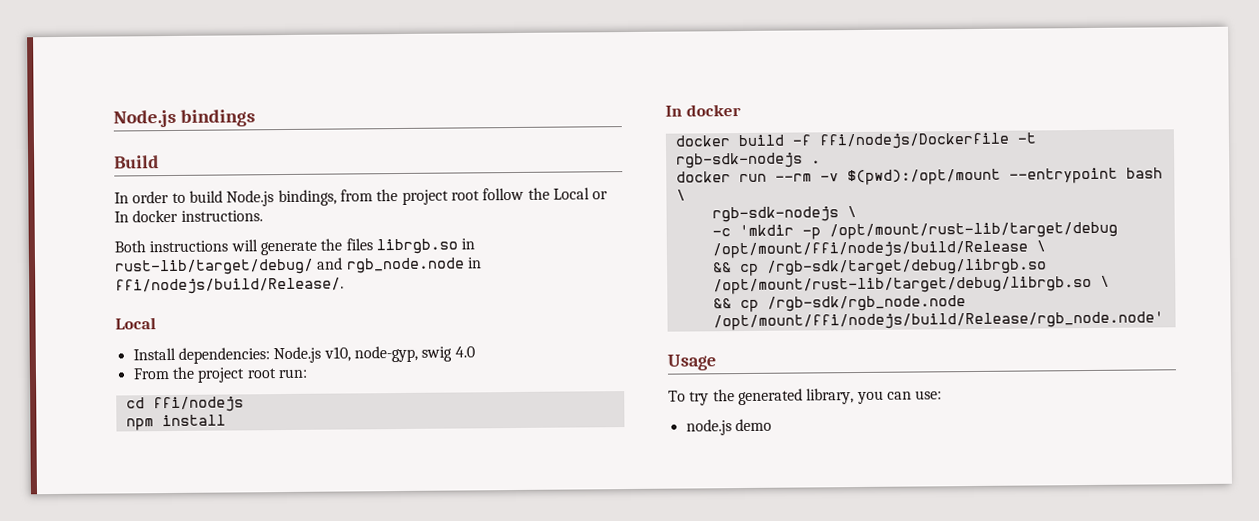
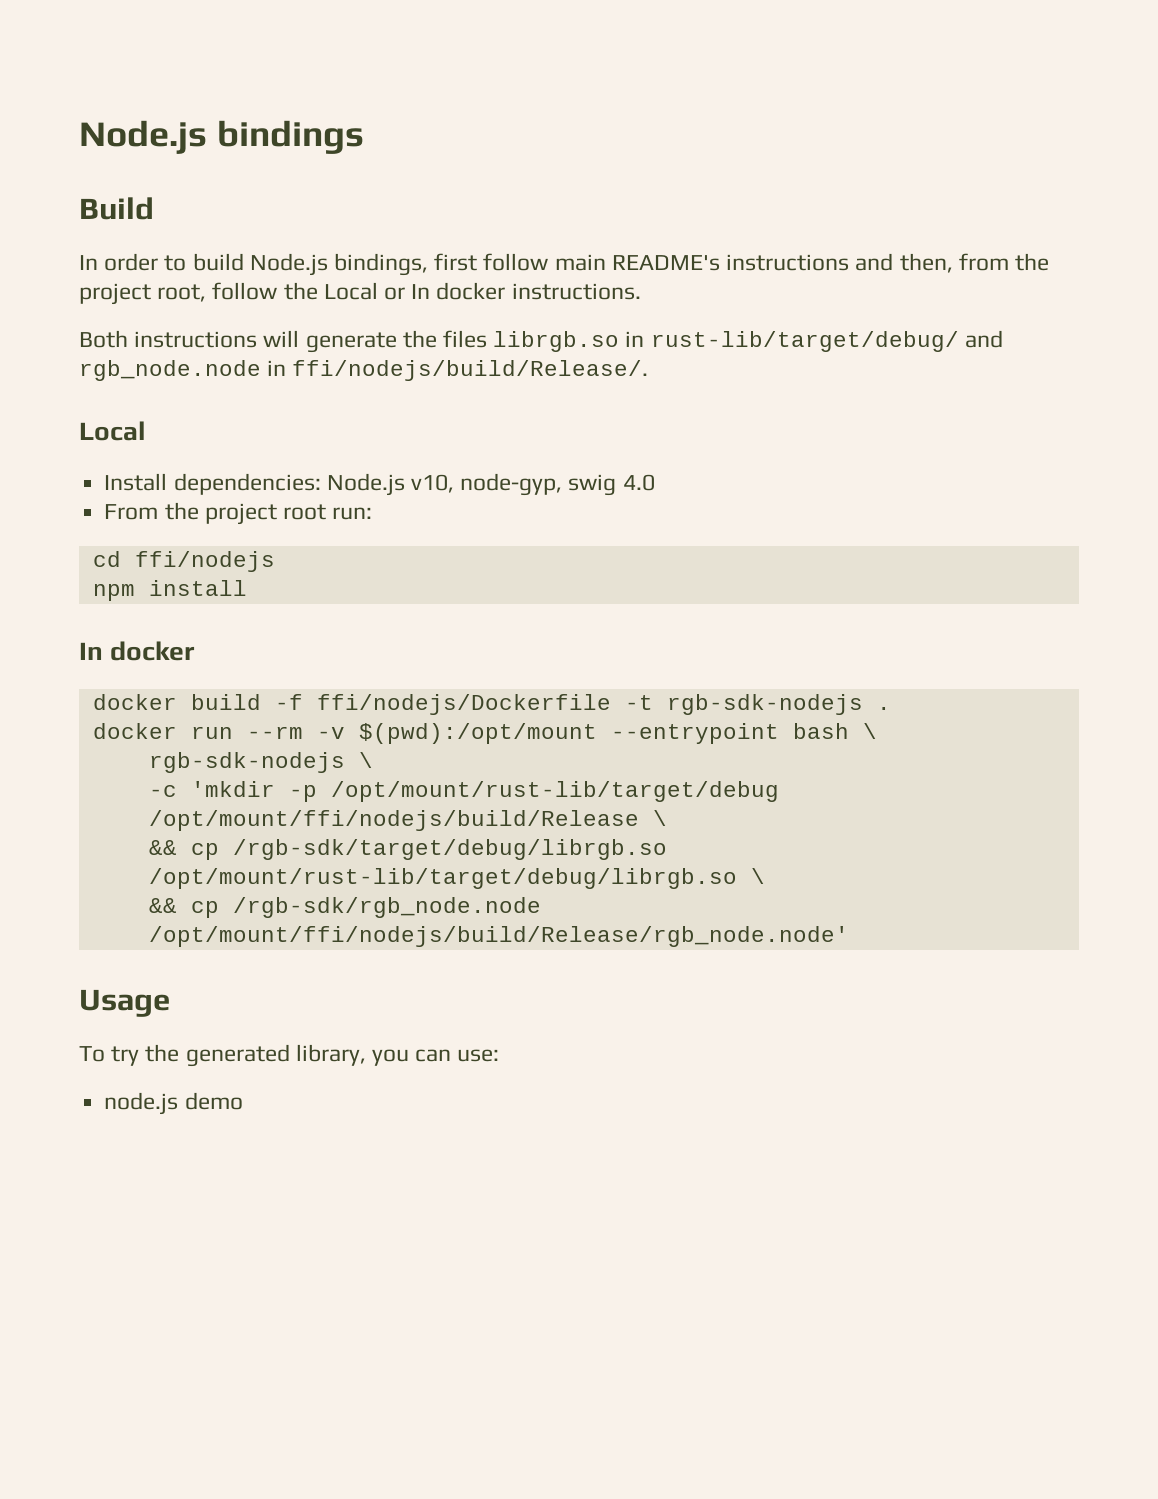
- In order to build Node.js bindings, from the project root follow the Local or In docker instructions.
+ In order to build Node.js bindings, first follow main README's instructions and then, from the project root, follow the Local or In docker instructions.

